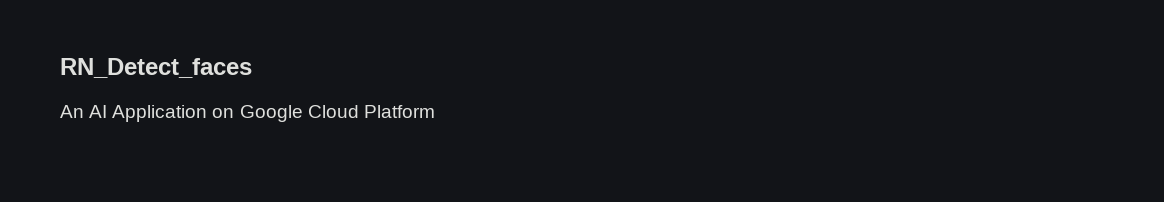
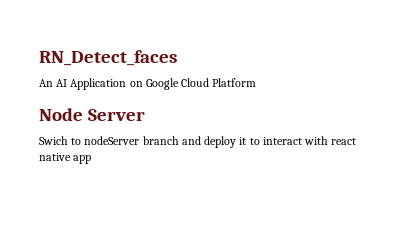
+ Node Server
+ Swich to nodeServer branch and deploy it to interact with react native app

